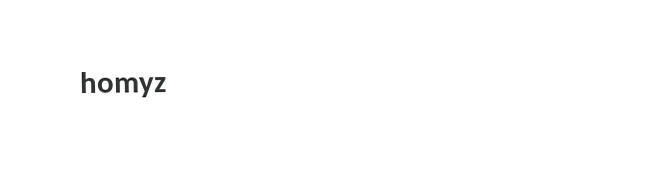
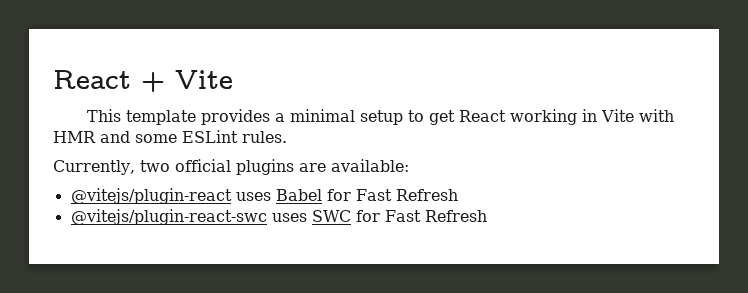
- homyz
+ React + Vite
+ This template provides a minimal setup to get React working in Vite with HMR and some ESLint rules.
+ Currently, two official plugins are available:
+ @vitejs/plugin-react uses Babel for Fast Refresh
+ @vitejs/plugin-react-swc uses SWC for Fast Refresh

